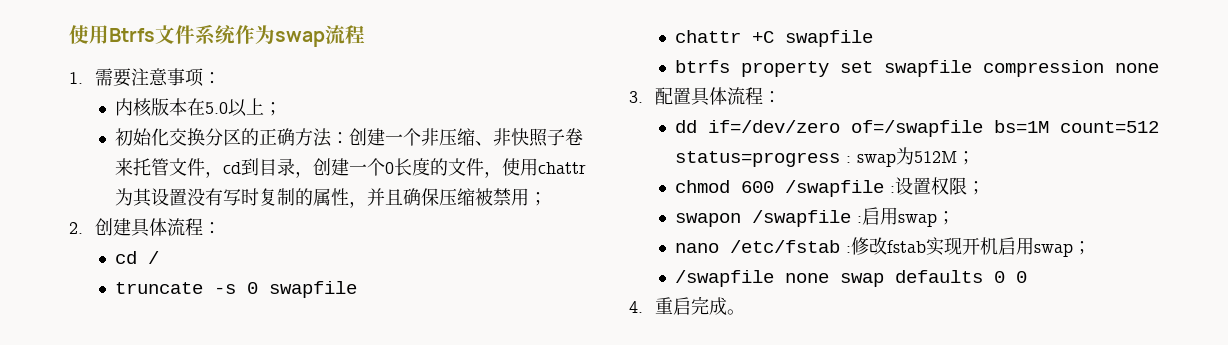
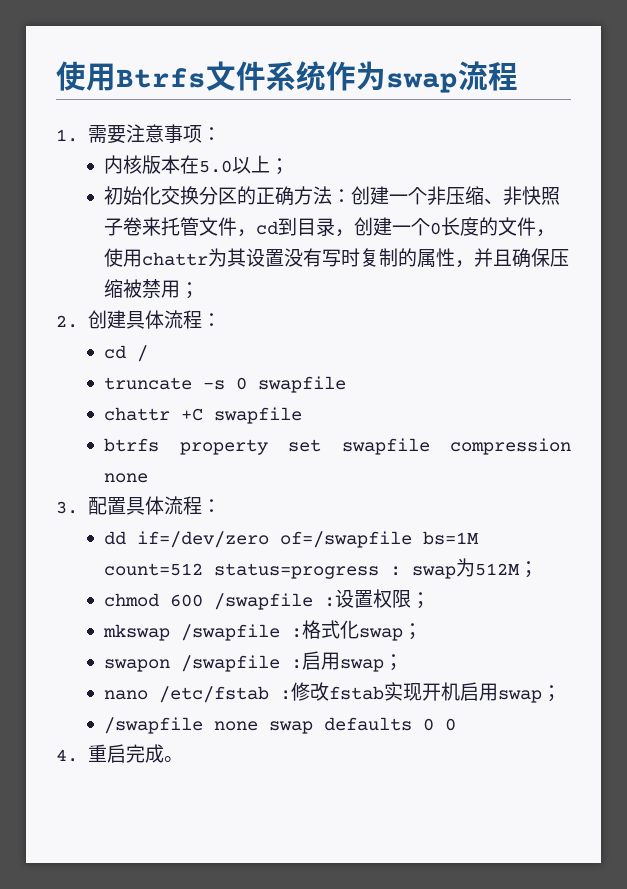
+ mkswap /swapfile :格式化swap；

